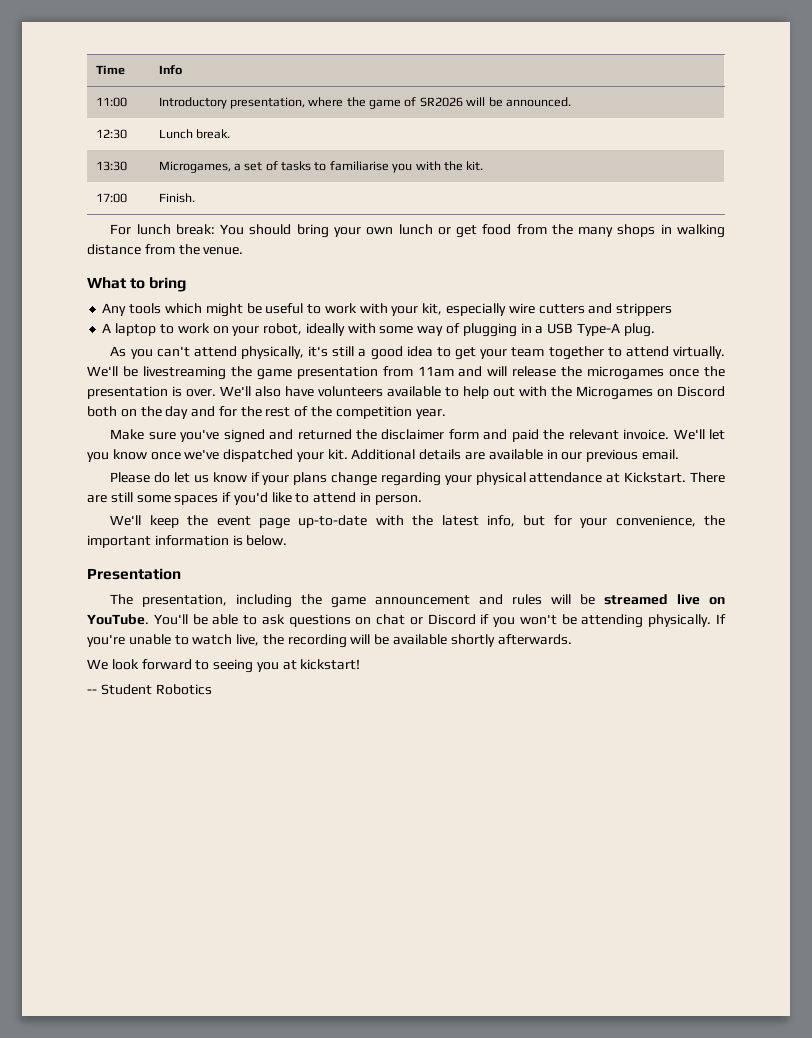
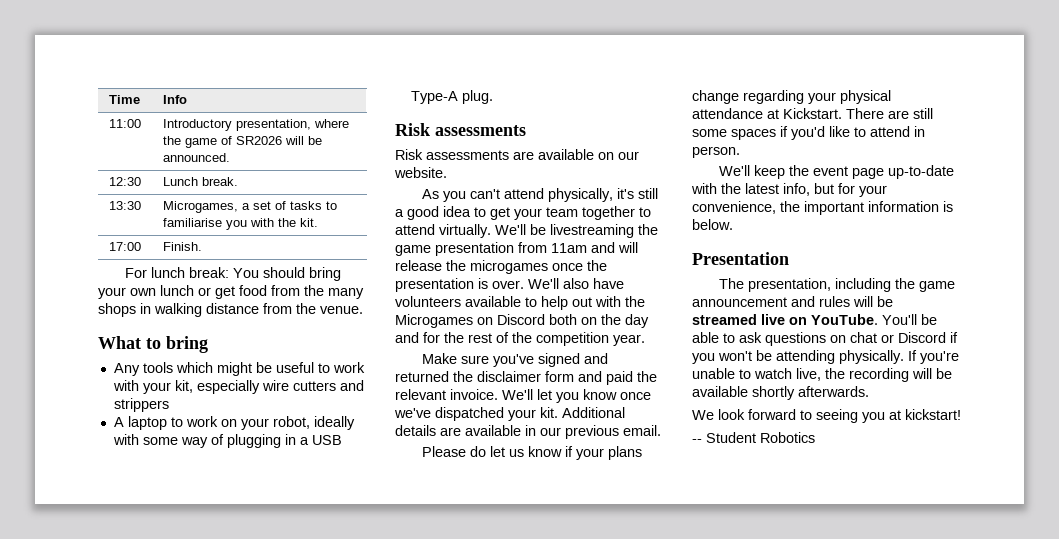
  A laptop to work on your robot, ideally with some way of plugging in a USB Type-A plug.
+ Risk assessments
+ Risk assessments are available on our website.

